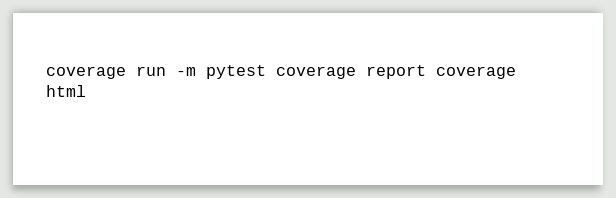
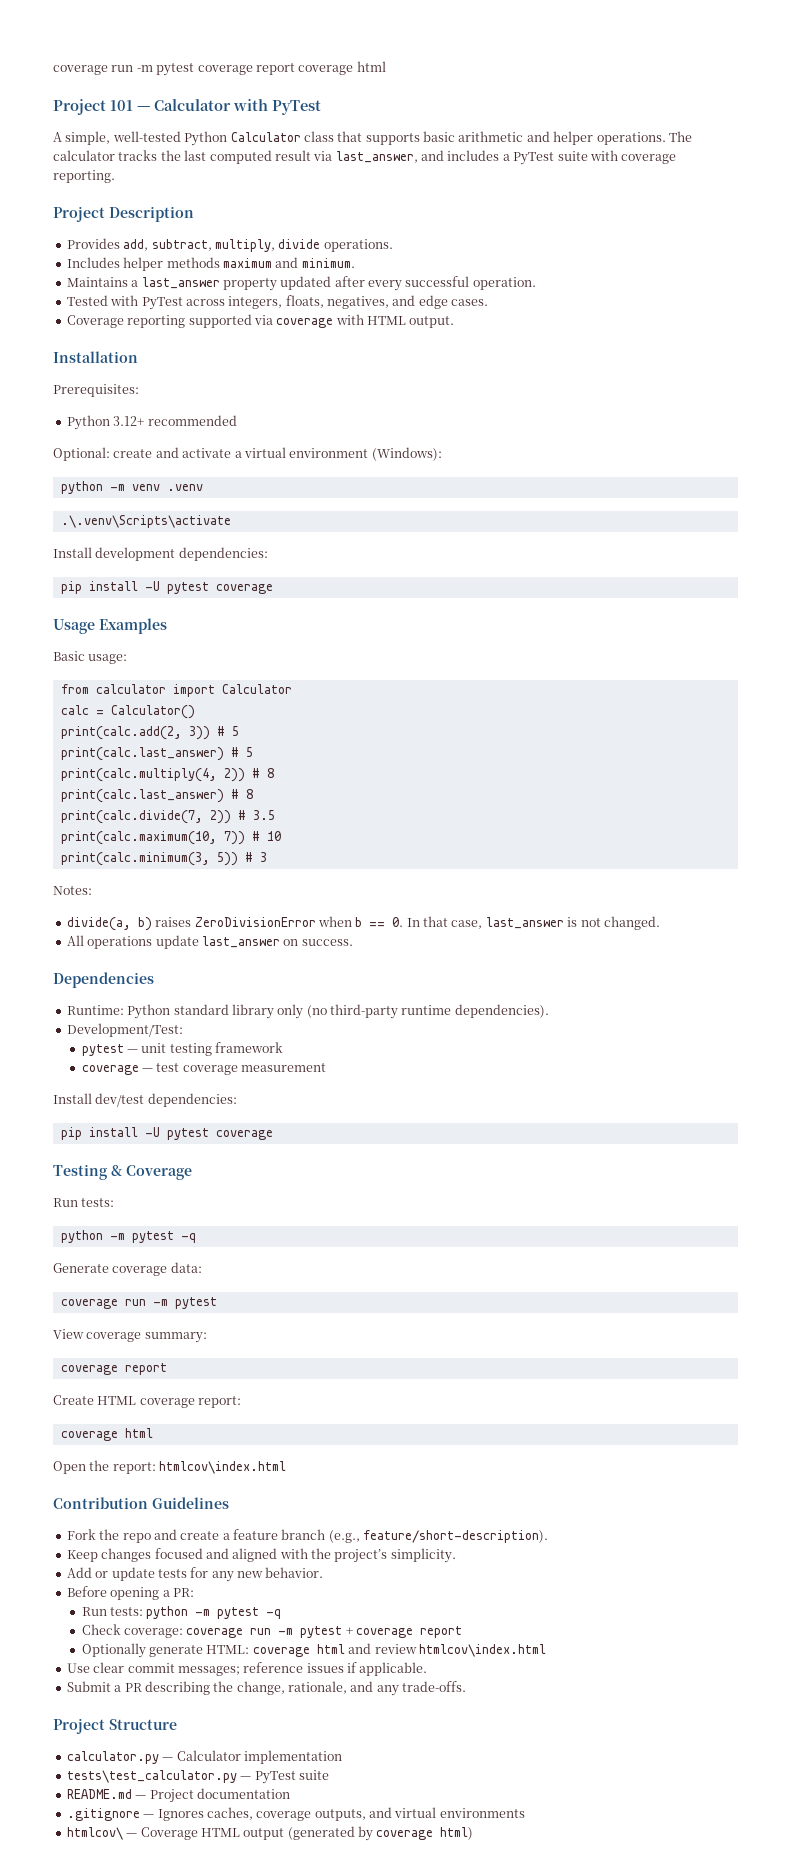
+ Project 101 — Calculator with PyTest
+ A simple, well-tested Python Calculator class that supports basic arithmetic and helper operations. The calculator tracks the last computed result via last_answer, and includes a PyTest suite with coverage reporting.
+ Project Description
+ Provides add, subtract, multiply, divide operations.
+ Includes helper methods maximum and minimum.
+ Maintains a last_answer property updated after every successful operation.
+ Tested with PyTest across integers, floats, negatives, and edge cases.
+ Coverage reporting supported via coverage with HTML output.
+ Installation
+ Prerequisites:
+ Python 3.12+ recommended
+ Optional: create and activate a virtual environment (Windows):
+ python -m venv .venv
+ .\.venv\Scripts\activate
+ Install development dependencies:
+ pip install -U pytest coverage
+ Usage Examples
+ Basic usage:
+ from calculator import Calculator
+ calc = Calculator()
+ print(calc.add(2, 3)) # 5
+ print(calc.last_answer) # 5
+ print(calc.multiply(4, 2)) # 8
+ print(calc.last_answer) # 8
+ print(calc.divide(7, 2)) # 3.5
+ print(calc.maximum(10, 7)) # 10
+ print(calc.minimum(3, 5)) # 3
+ Notes:
+ divide(a, b) raises ZeroDivisionError when b == 0. In that case, last_answer is not changed.
+ All operations update last_answer on success.
+ Dependencies
+ Runtime: Python standard library only (no third-party runtime dependencies).
+ Development/Test:
+ pytest — unit testing framework
+ coverage — test coverage measurement
+ Install dev/test dependencies:
+ pip install -U pytest coverage
+ Testing & Coverage
+ Run tests:
+ python -m pytest -q
+ Generate coverage data:
+ coverage run -m pytest
+ View coverage summary:
+ coverage report
+ Create HTML coverage report:
+ coverage html
+ Open the report: htmlcov\index.html
+ Contribution Guidelines
+ Fork the repo and create a feature branch (e.g., feature/short-description).
+ Keep changes focused and aligned with the project’s simplicity.
+ Add or update tests for any new behavior.
+ Before opening a PR:
+ Run tests: python -m pytest -q
+ Check coverage: coverage run -m pytest + coverage report
+ Optionally generate HTML: coverage html and review htmlcov\index.html
+ Use clear commit messages; reference issues if applicable.
+ Submit a PR describing the change, rationale, and any trade-offs.
+ Project Structure
+ calculator.py — Calculator implementation
+ tests\test_calculator.py — PyTest suite
+ README.md — Project documentation
+ .gitignore — Ignores caches, coverage outputs, and virtual environments
+ htmlcov\ — Coverage HTML output (generated by coverage html)

